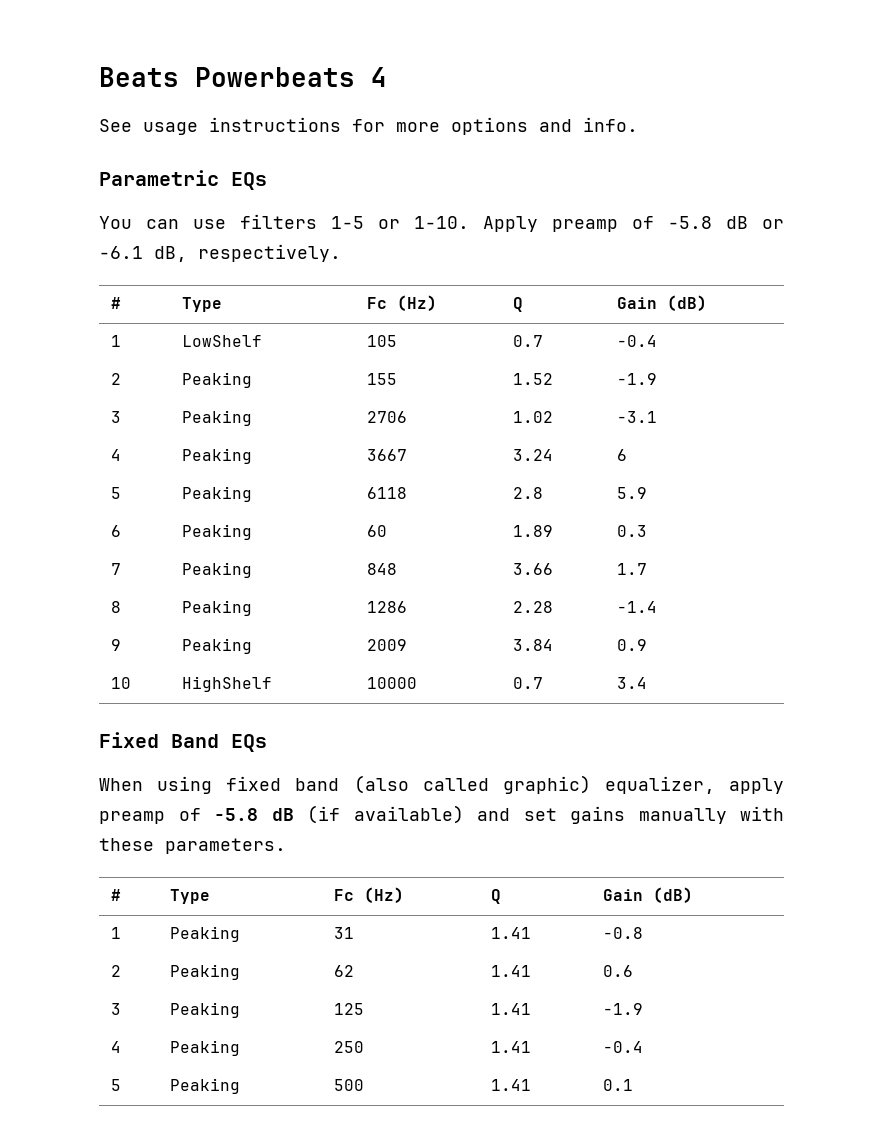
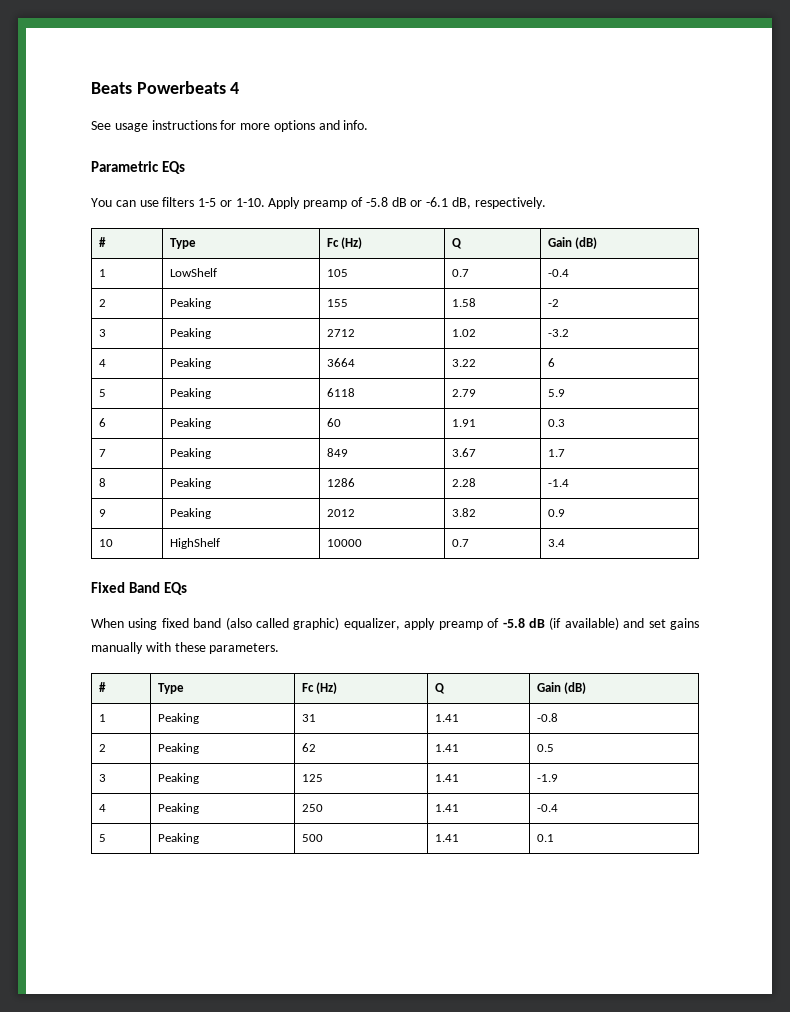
- 2 | Peaking | 155 | 1.52 | -1.9
- 3 | Peaking | 2706 | 1.02 | -3.1
- 4 | Peaking | 3667 | 3.24 | 6
+ 2 | Peaking | 155 | 1.58 | -2
+ 3 | Peaking | 2712 | 1.02 | -3.2
+ 4 | Peaking | 3664 | 3.22 | 6
- 5 | Peaking | 6118 | 2.8 | 5.9
+ 5 | Peaking | 6118 | 2.79 | 5.9
- 6 | Peaking | 60 | 1.89 | 0.3
+ 6 | Peaking | 60 | 1.91 | 0.3
- 7 | Peaking | 848 | 3.66 | 1.7
+ 7 | Peaking | 849 | 3.67 | 1.7
- 9 | Peaking | 2009 | 3.84 | 0.9
+ 9 | Peaking | 2012 | 3.82 | 0.9
- 2 | Peaking | 62 | 1.41 | 0.6
+ 2 | Peaking | 62 | 1.41 | 0.5

